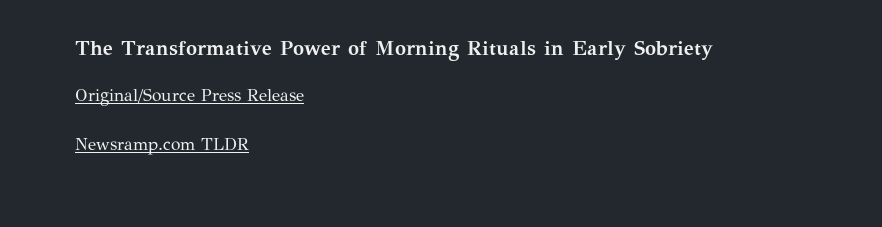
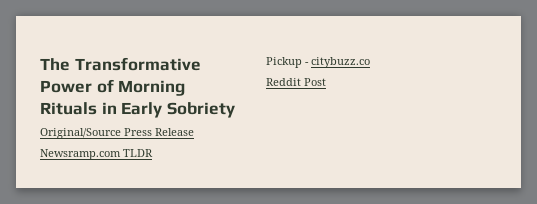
+ Pickup - citybuzz.co
+ Reddit Post

